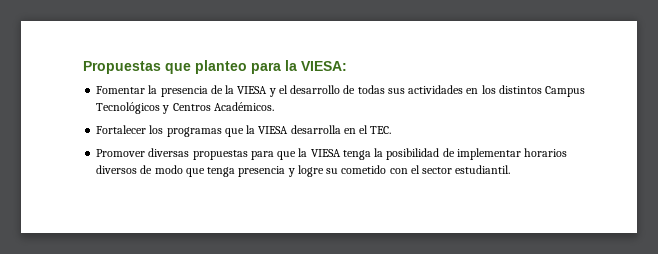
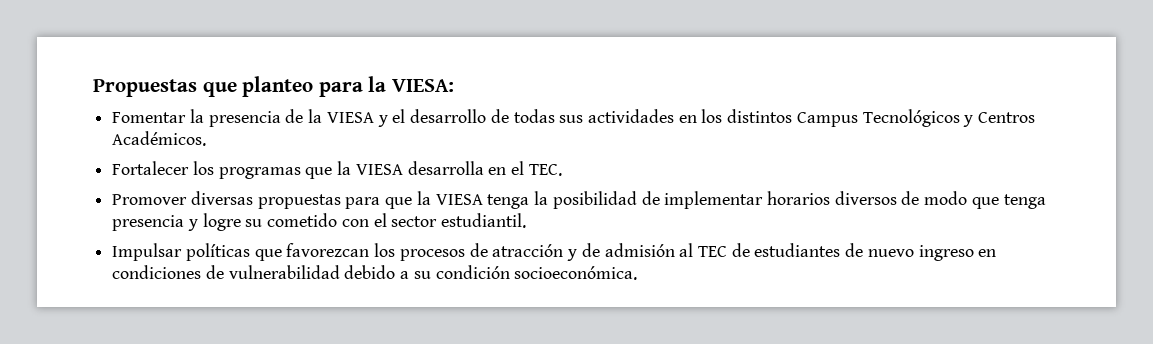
+ Impulsar políticas que favorezcan los procesos de atracción y de admisión al TEC de estudiantes de nuevo ingreso en condiciones de vulnerabilidad debido a su condición socioeconómica.

